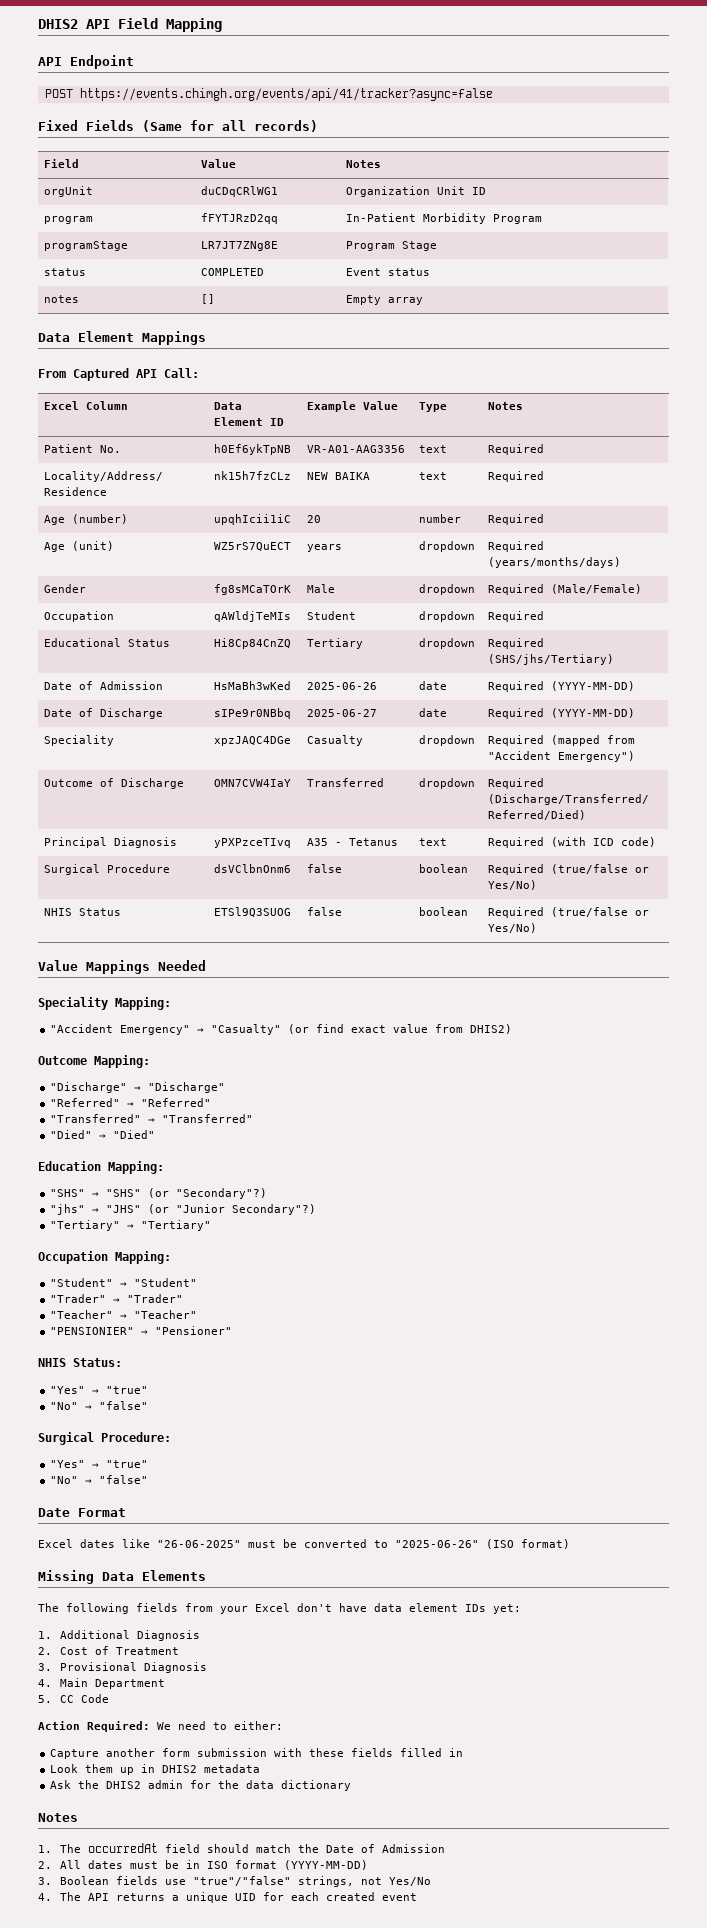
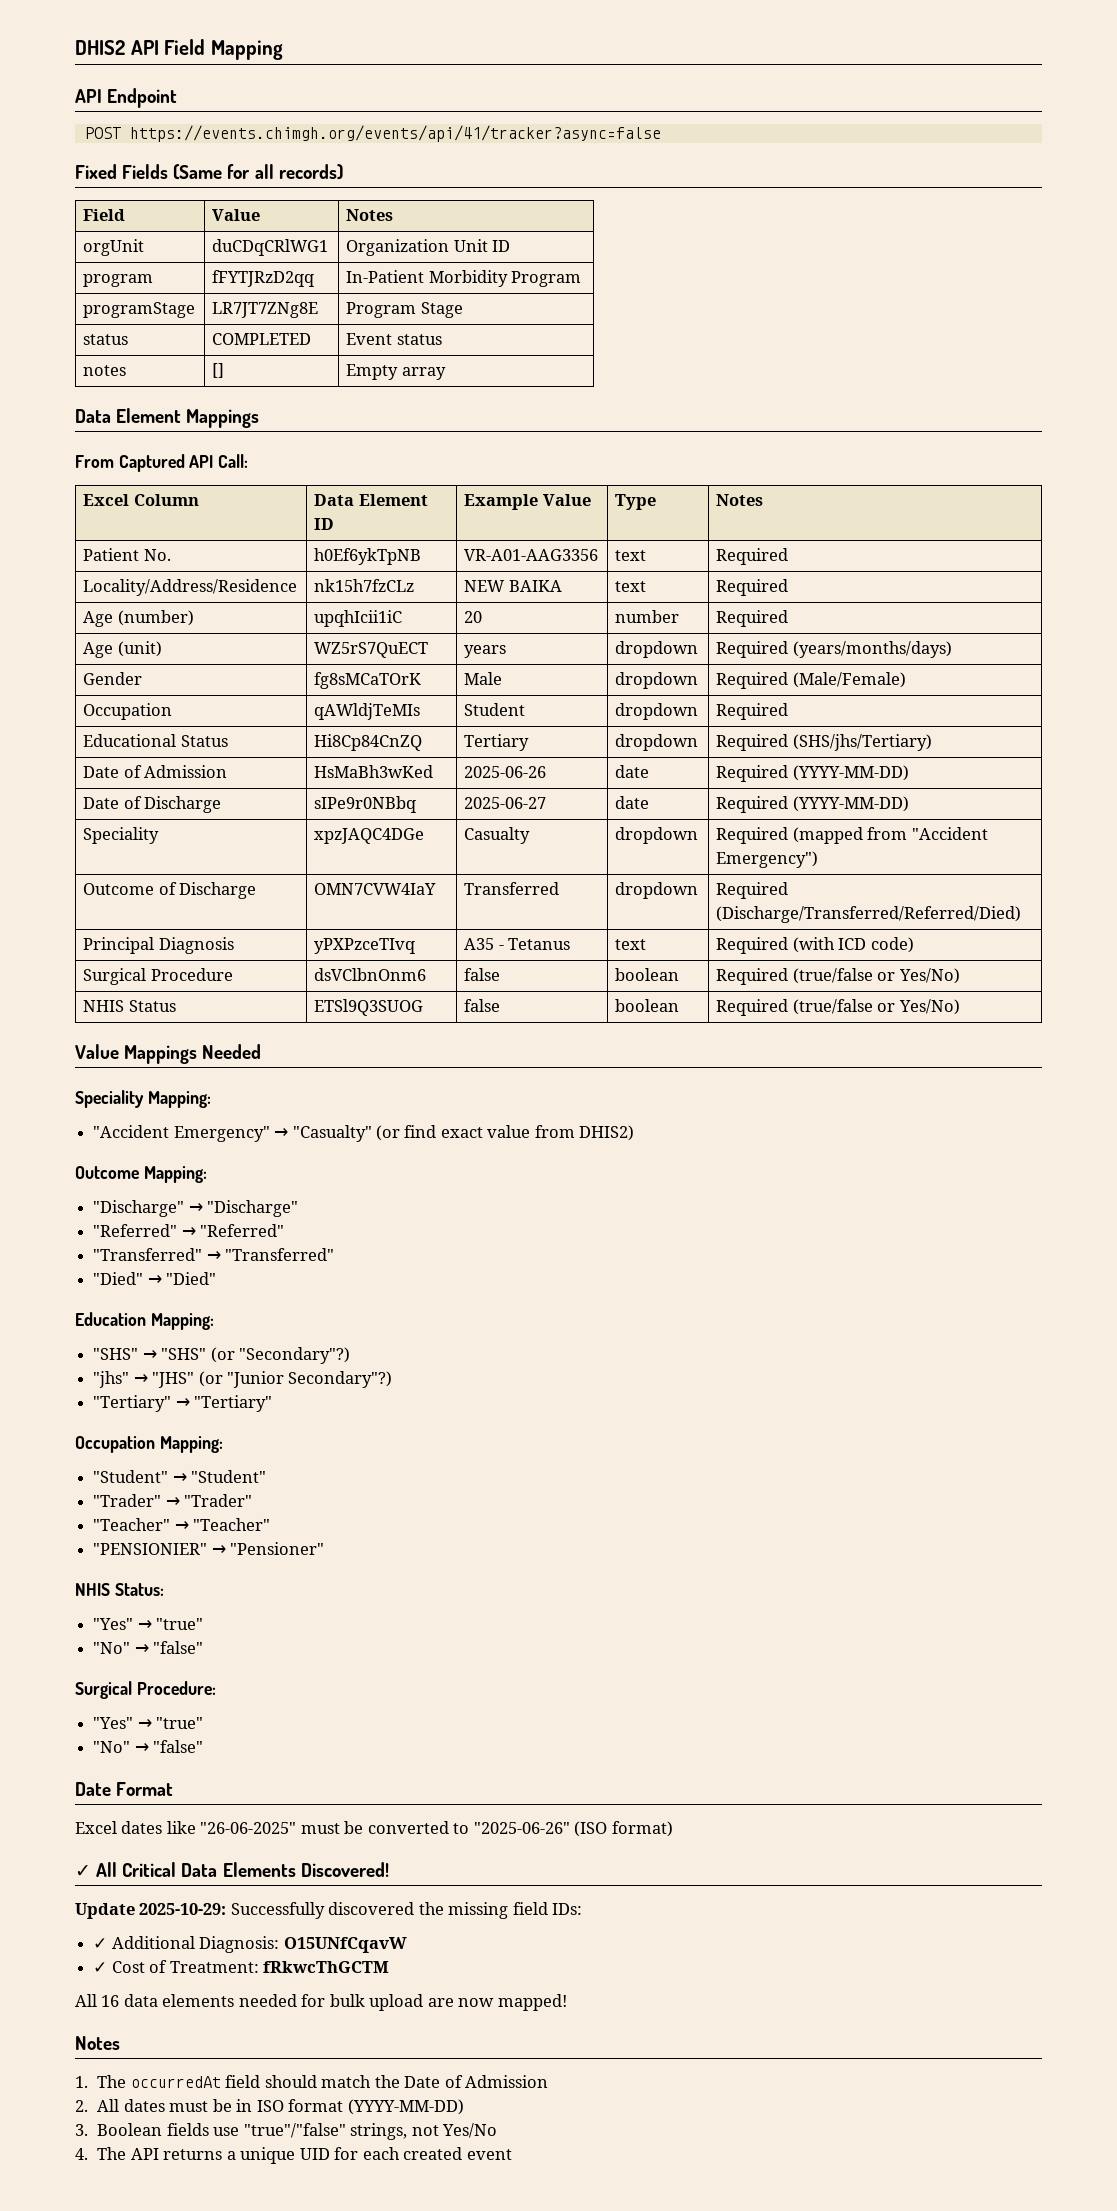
- Missing Data Elements
- The following fields from your Excel don't have data element IDs yet:
- 1. Additional Diagnosis
- 2. Cost of Treatment
- 3. Provisional Diagnosis
- 4. Main Department
- 5. CC Code
- Action Required: We need to either:
- Capture another form submission with these fields filled in
- Look them up in DHIS2 metadata
- Ask the DHIS2 admin for the data dictionary
+ ✓ All Critical Data Elements Discovered!
+ Update 2025-10-29: Successfully discovered the missing field IDs:
+ ✓ Additional Diagnosis: O15UNfCqavW
+ ✓ Cost of Treatment: fRkwcThGCTM
+ All 16 data elements needed for bulk upload are now mapped!

